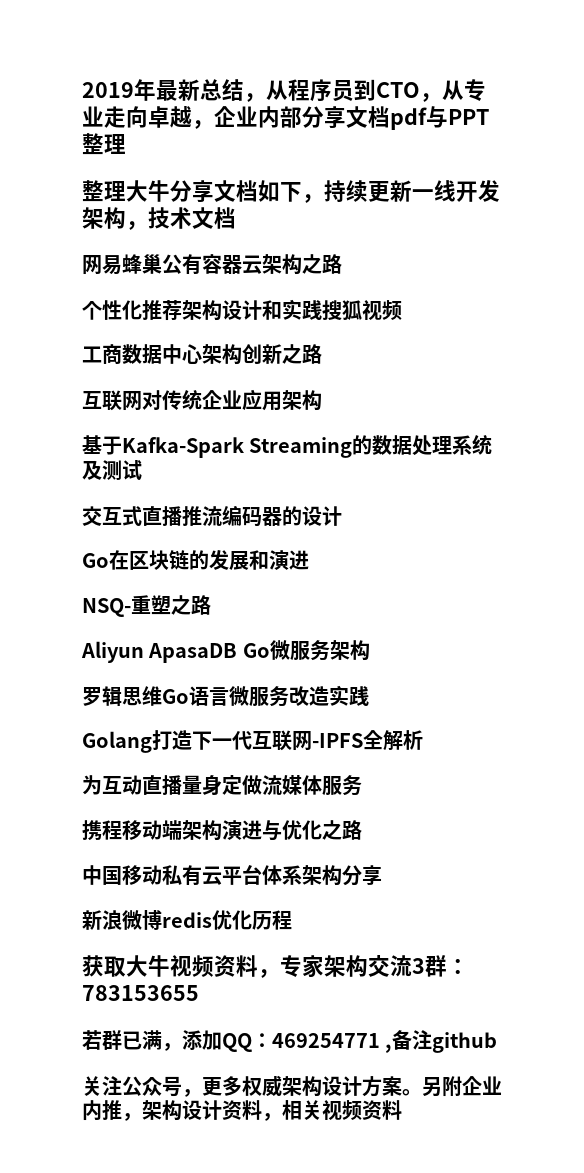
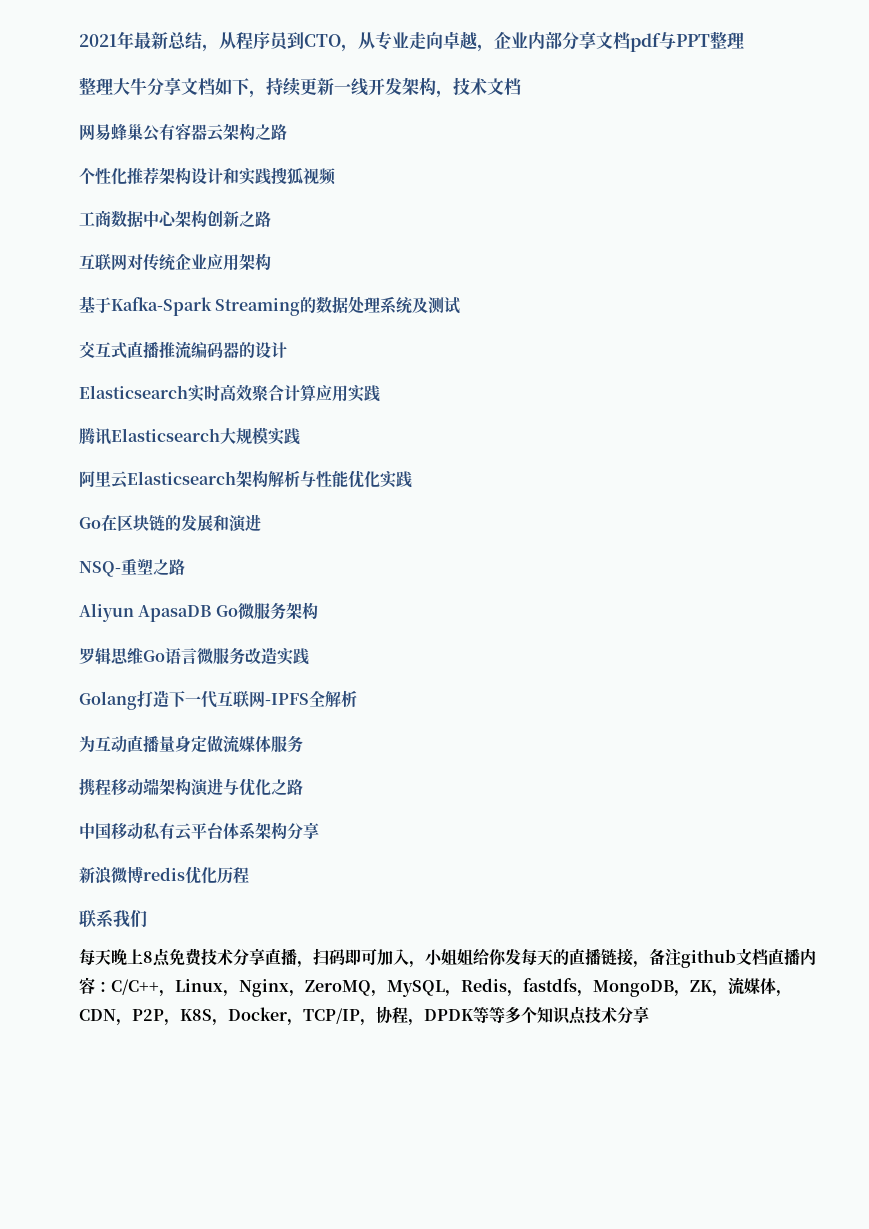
- 2019年最新总结，从程序员到CTO，从专业走向卓越，企业内部分享文档pdf与PPT整理
+ 2021年最新总结，从程序员到CTO，从专业走向卓越，企业内部分享文档pdf与PPT整理
+ Elasticsearch实时高效聚合计算应用实践
+ 腾讯Elasticsearch大规模实践
+ 阿里云Elasticsearch架构解析与性能优化实践
- 获取大牛视频资料，专家架构交流3群：783153655
- 若群已满，添加QQ：469254771 ,备注github
- 关注公众号，更多权威架构设计方案。另附企业内推，架构设计资料，相关视频资料
+ 联系我们
+ 每天晚上8点免费技术分享直播，扫码即可加入，小姐姐给你发每天的直播链接，备注github文档直播内容：C/C++，Linux，Nginx，ZeroMQ，MySQL，Redis，fastdfs，MongoDB，ZK，流媒体，CDN，P2P，K8S，Docker，TCP/IP，协程，DPDK等等多个知识点技术分享

